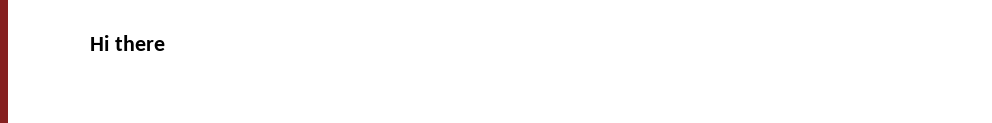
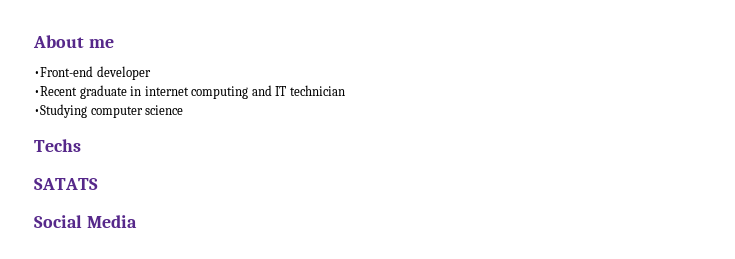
- Hi there
+ About me
+ •Front-end developer
+ •Recent graduate in internet computing and IT technician
+ •Studying computer science
+ Techs
+ SATATS
+ Social Media

